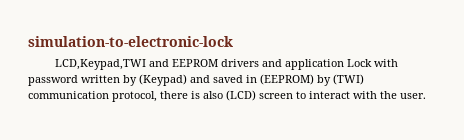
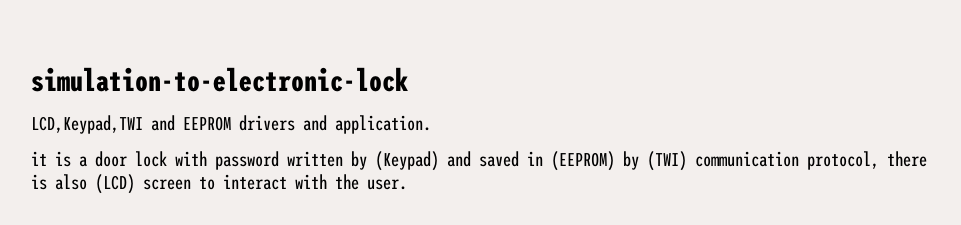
- LCD,Keypad,TWI and EEPROM drivers and application Lock with password written by (Keypad) and saved in (EEPROM) by (TWI) communication protocol, there is also (LCD) screen to interact with the user.
+ LCD,Keypad,TWI and EEPROM drivers and application.
+ it is a door lock with password written by (Keypad) and saved in (EEPROM) by (TWI) communication protocol, there is also (LCD) screen to interact with the user.

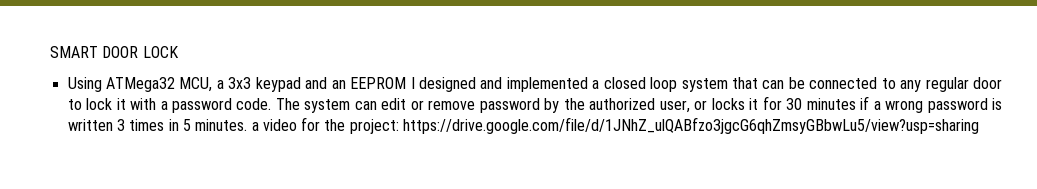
- simulation-to-electronic-lock
- LCD,Keypad,TWI and EEPROM drivers and application.
- it is a door lock with password written by (Keypad) and saved in (EEPROM) by (TWI) communication protocol, there is also (LCD) screen to interact with the user.
+ SMART DOOR LOCK
+ Using ATMega32 MCU, a 3x3 keypad and an EEPROM I designed and implemented a closed loop system that can be connected to any regular door to lock it with a password code. The system can edit or remove password by the authorized user, or locks it for 30 minutes if a wrong password is written 3 times in 5 minutes. a video for the project: https://drive.google.com/file/d/1JNhZ_ulQABfzo3jgcG6qhZmsyGBbwLu5/view?usp=sharing

